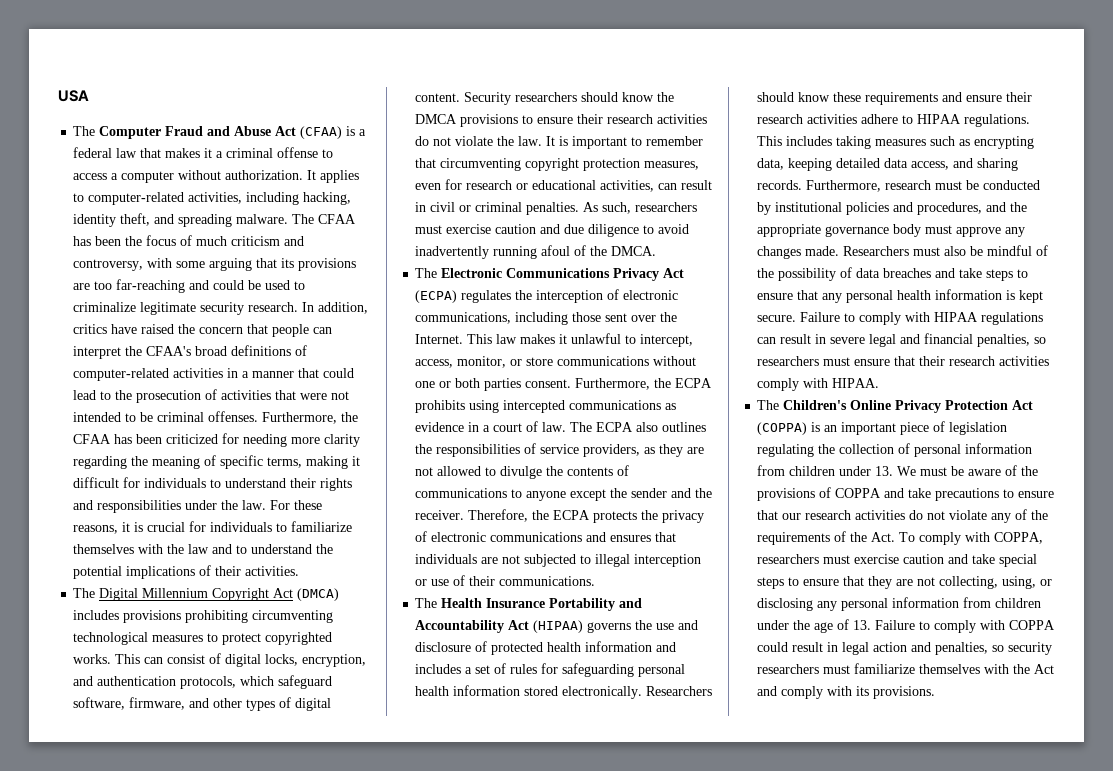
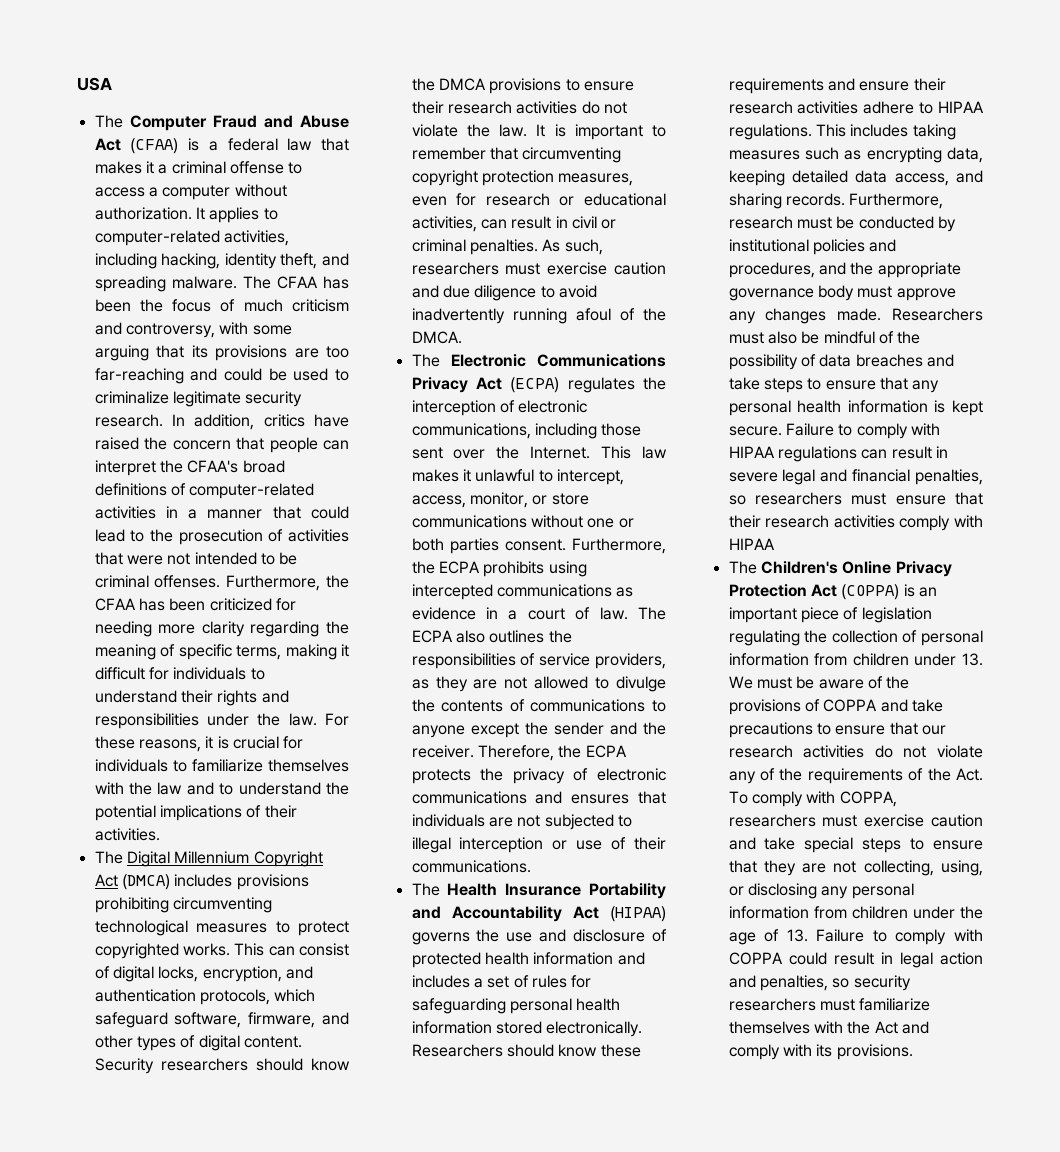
- Failure to comply with HIPAA regulations can result in severe legal and financial penalties, so researchers must ensure that their research activities comply with HIPAA.
+ Failure to comply with HIPAA regulations can result in severe legal and financial penalties, so researchers must ensure that their research activities comply with HIPAA

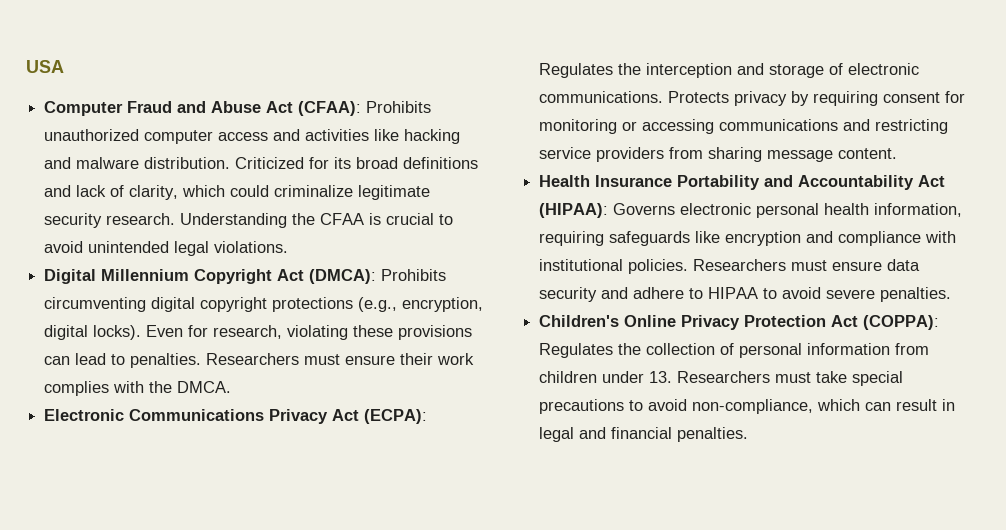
- The Computer Fraud and Abuse Act (CFAA) is a federal law that makes it a criminal offense to access a computer without authorization. It applies to computer-related activities, including hacking, identity theft, and spreading malware. The CFAA has been the focus of much criticism and controversy, with some arguing that its provisions are too far-reaching and could be used to criminalize legitimate security research. In addition, critics have raised the concern that people can interpret the CFAA's broad definitions of computer-related activities in a manner that could lead to the prosecution of activities that were not intended to be criminal offenses. Furthermore, the CFAA has been criticized for needing more clarity regarding the meaning of specific terms, making it difficult for individuals to understand their rights and responsibilities under the law. For these reasons, it is crucial for individuals to familiarize themselves with the law and to understand the potential implications of their activities.
- The Digital Millennium Copyright Act (DMCA) includes provisions prohibiting circumventing technological measures to protect copyrighted works. This can consist of digital locks, encryption, and authentication protocols, which safeguard software, firmware, and other types of digital content. Security researchers should know the DMCA provisions to ensure their research activities do not violate the law. It is important to remember that circumventing copyright protection measures, even for research or educational activities, can result in civil or criminal penalties. As such, researchers must exercise caution and due diligence to avoid inadvertently running afoul of the DMCA.
+ Computer Fraud and Abuse Act (CFAA): Prohibits unauthorized computer access and activities like hacking and malware distribution. Criticized for its broad definitions and lack of clarity, which could criminalize legitimate security research. Understanding the CFAA is crucial to avoid unintended legal violations.
+ Digital Millennium Copyright Act (DMCA): Prohibits circumventing digital copyright protections (e.g., encryption, digital locks). Even for research, violating these provisions can lead to penalties. Researchers must ensure their work complies with the DMCA.
- The Electronic Communications Privacy Act (ECPA) regulates the interception of electronic communications, including those sent over the Internet. This law makes it unlawful to intercept, access, monitor, or store communications without one or both parties consent. Furthermore, the ECPA prohibits using intercepted communications as evidence in a court of law. The ECPA also outlines the responsibilities of service providers, as they are not allowed to divulge the contents of communications to anyone except the sender and the receiver. Therefore, the ECPA protects the privacy of electronic communications and ensures that individuals are not subjected to illegal interception or use of their communications.
- The Health Insurance Portability and Accountability Act (HIPAA) governs the use and disclosure of protected health information and includes a set of rules for safeguarding personal health information stored electronically. Researchers should know these requirements and ensure their research activities adhere to HIPAA regulations. This includes taking measures such as encrypting data, keeping detailed data access, and sharing records. Furthermore, research must be conducted by institutional policies and procedures, and the appropriate governance body must approve any changes made. Researchers must also be mindful of the possibility of data breaches and take steps to ensure that any personal health information is kept secure. Failure to comply with HIPAA regulations can result in severe legal and financial penalties, so researchers must ensure that their research activities comply with HIPAA
- The Children's Online Privacy Protection Act (COPPA) is an important piece of legislation regulating the collection of personal information from children under 13. We must be aware of the provisions of COPPA and take precautions to ensure that our research activities do not violate any of the requirements of the Act. To comply with COPPA, researchers must exercise caution and take special steps to ensure that they are not collecting, using, or disclosing any personal information from children under the age of 13. Failure to comply with COPPA could result in legal action and penalties, so security researchers must familiarize themselves with the Act and comply with its provisions.
+ Electronic Communications Privacy Act (ECPA): Regulates the interception and storage of electronic communications. Protects privacy by requiring consent for monitoring or accessing communications and restricting service providers from sharing message content.
+ Health Insurance Portability and Accountability Act (HIPAA): Governs electronic personal health information, requiring safeguards like encryption and compliance with institutional policies. Researchers must ensure data security and adhere to HIPAA to avoid severe penalties.
+ Children's Online Privacy Protection Act (COPPA): Regulates the collection of personal information from children under 13. Researchers must take special precautions to avoid non-compliance, which can result in legal and financial penalties.

